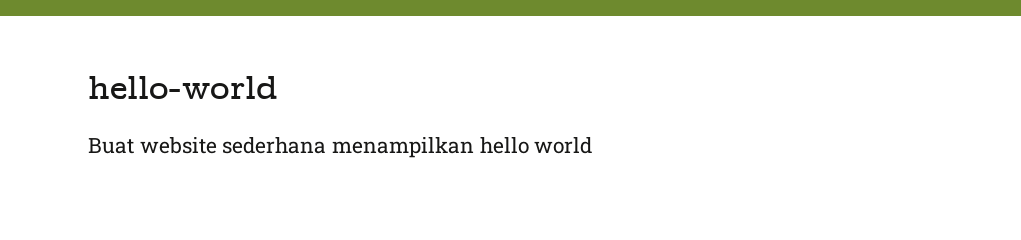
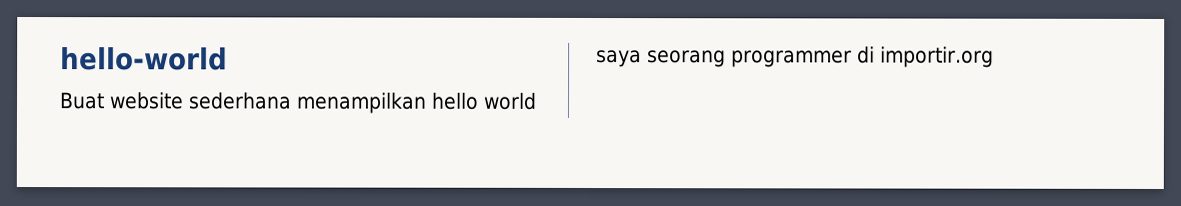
- Buat website sederhana menampilkan hello world
+ Buat website sederhana menampilkan hello world saya seorang programmer di importir.org

